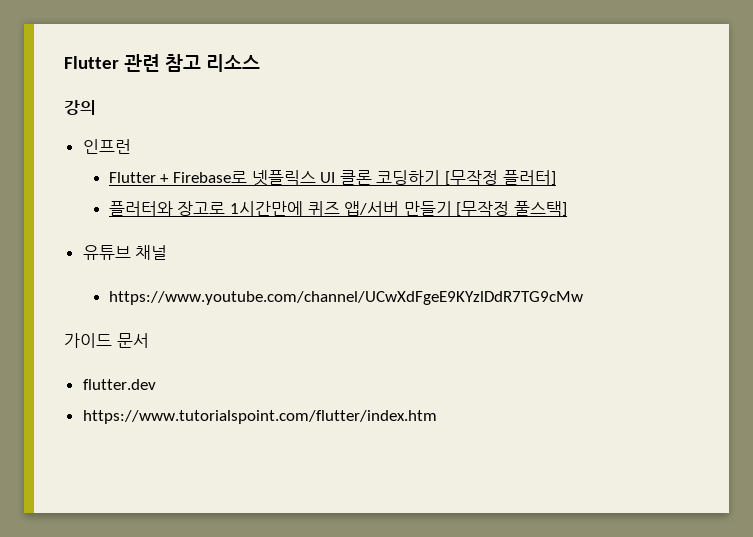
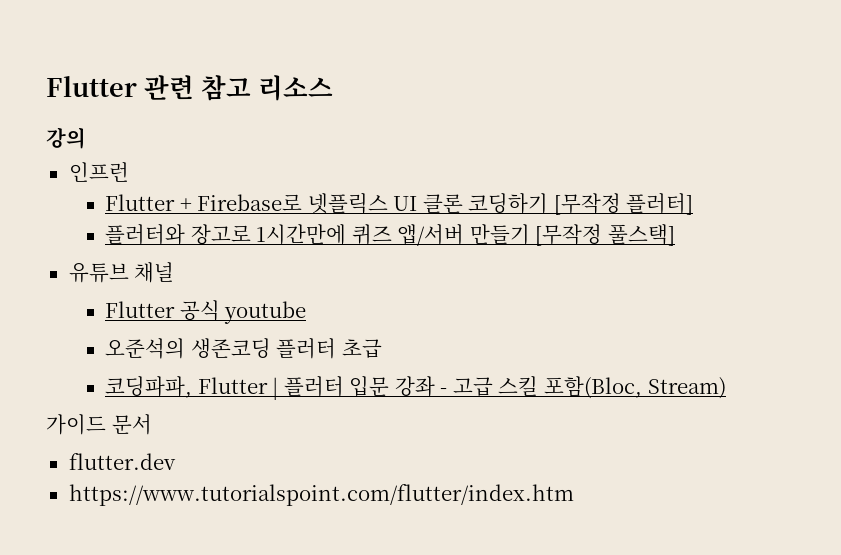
- https://www.youtube.com/channel/UCwXdFgeE9KYzlDdR7TG9cMw
+ Flutter 공식 youtube
+ 오준석의 생존코딩 플러터 초급
+ 코딩파파, Flutter | 플러터 입문 강좌 - 고급 스킬 포함(Bloc, Stream)

